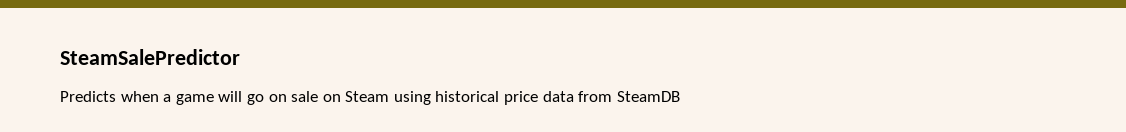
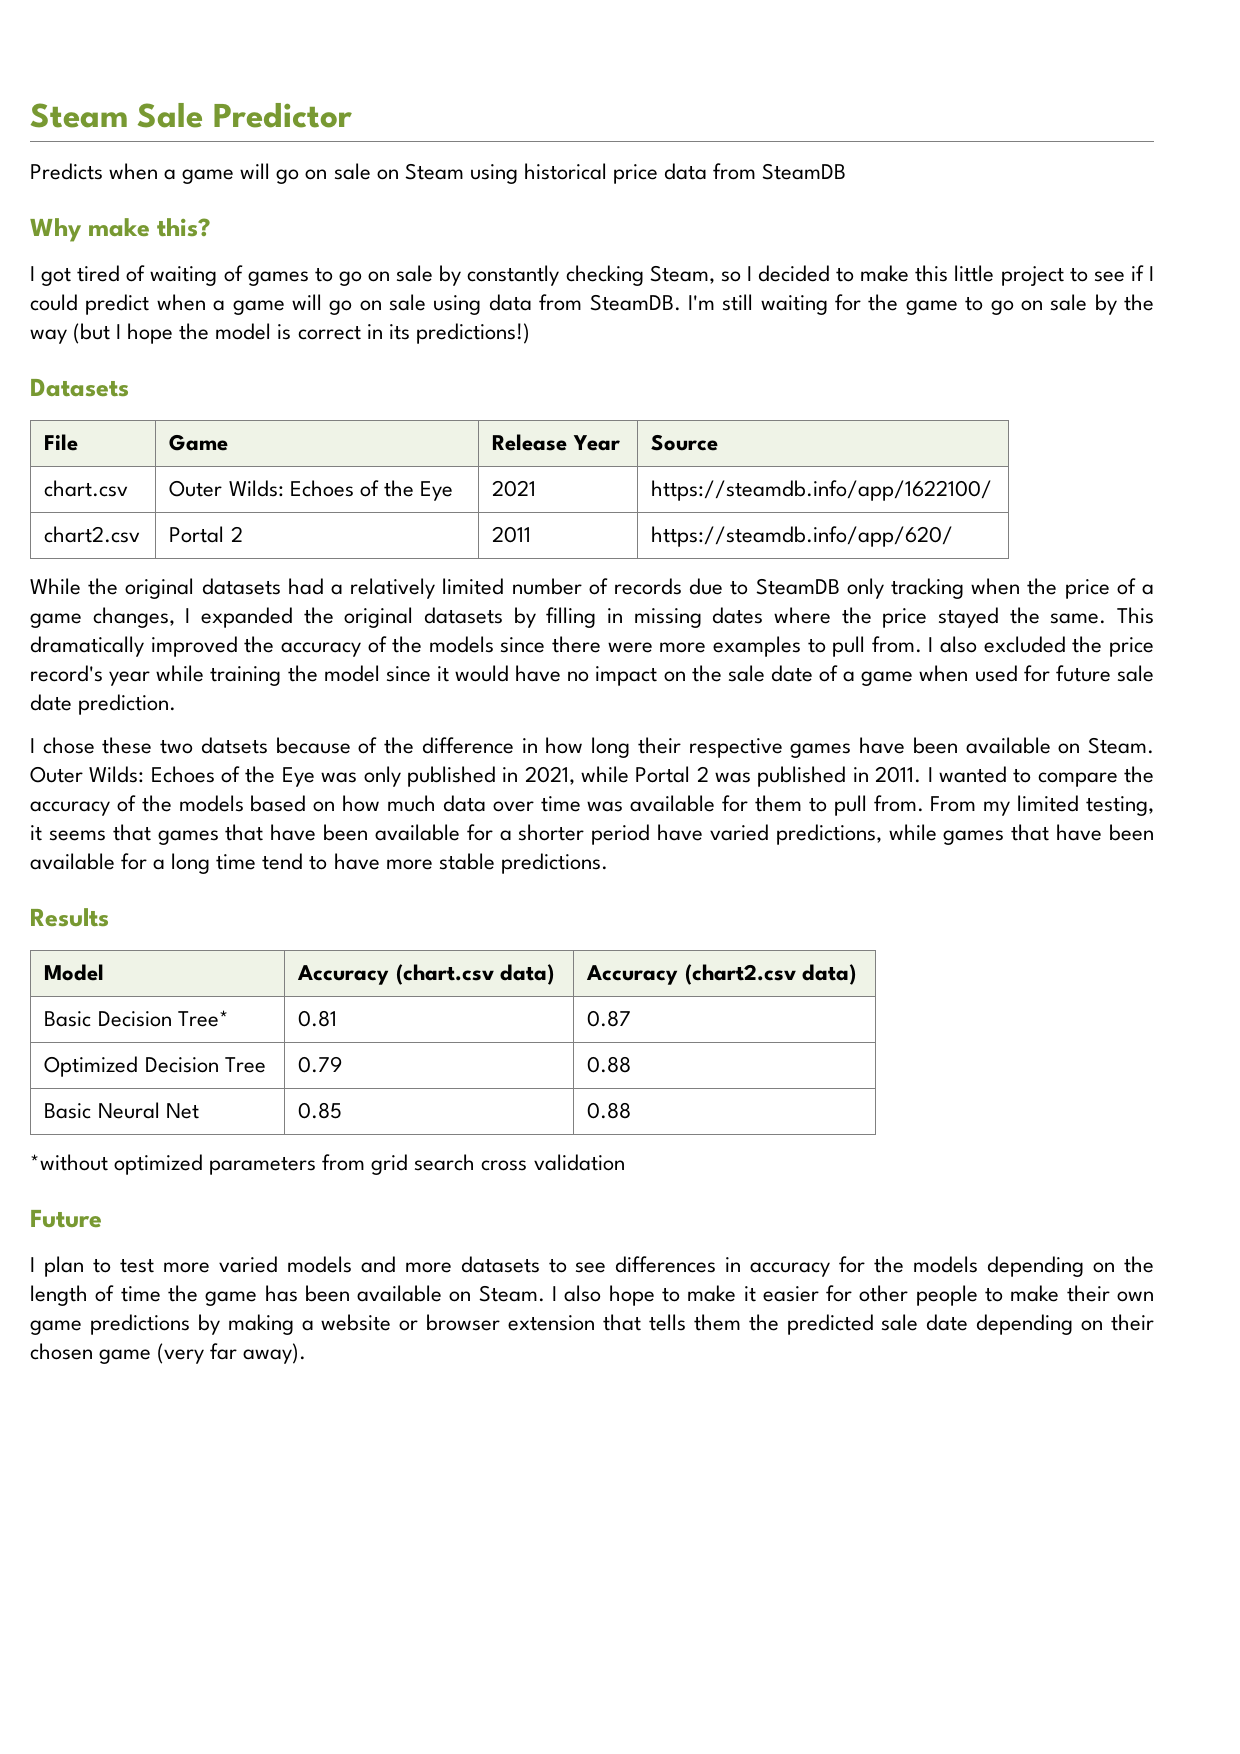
- SteamSalePredictor
+ Steam Sale Predictor
+ Why make this?
+ I got tired of waiting of games to go on sale by constantly checking Steam, so I decided to make this little project to see if I could predict when a game will go on sale using data from SteamDB. I'm still waiting for the game to go on sale by the way (but I hope the model is correct in its predictions!)
+ Datasets
+ File | Game | Release Year | Source
+ chart.csv | Outer Wilds: Echoes of the Eye | 2021 | https://steamdb.info/app/1622100/
+ chart2.csv | Portal 2 | 2011 | https://steamdb.info/app/620/
+ While the original datasets had a relatively limited number of records due to SteamDB only tracking when the price of a game changes, I expanded the original datasets by filling in missing dates where the price stayed the same. This dramatically improved the accuracy of the models since there were more examples to pull from. I also excluded the price record's year while training the model since it would have no impact on the sale date of a game when used for future sale date prediction.
+ I chose these two datsets because of the difference in how long their respective games have been available on Steam. Outer Wilds: Echoes of the Eye was only published in 2021, while Portal 2 was published in 2011. I wanted to compare the accuracy of the models based on how much data over time was available for them to pull from. From my limited testing, it seems that games that have been available for a shorter period have varied predictions, while games that have been available for a long time tend to have more stable predictions.
+ Results
+ Model | Accuracy (chart.csv data) | Accuracy (chart2.csv data)
+ Basic Decision Tree* | 0.81 | 0.87
+ Optimized Decision Tree | 0.79 | 0.88
+ Basic Neural Net | 0.85 | 0.88
+ *without optimized parameters from grid search cross validation
+ Future
+ I plan to test more varied models and more datasets to see differences in accuracy for the models depending on the length of time the game has been available on Steam. I also hope to make it easier for other people to make their own game predictions by making a website or browser extension that tells them the predicted sale date depending on their chosen game (very far away).

